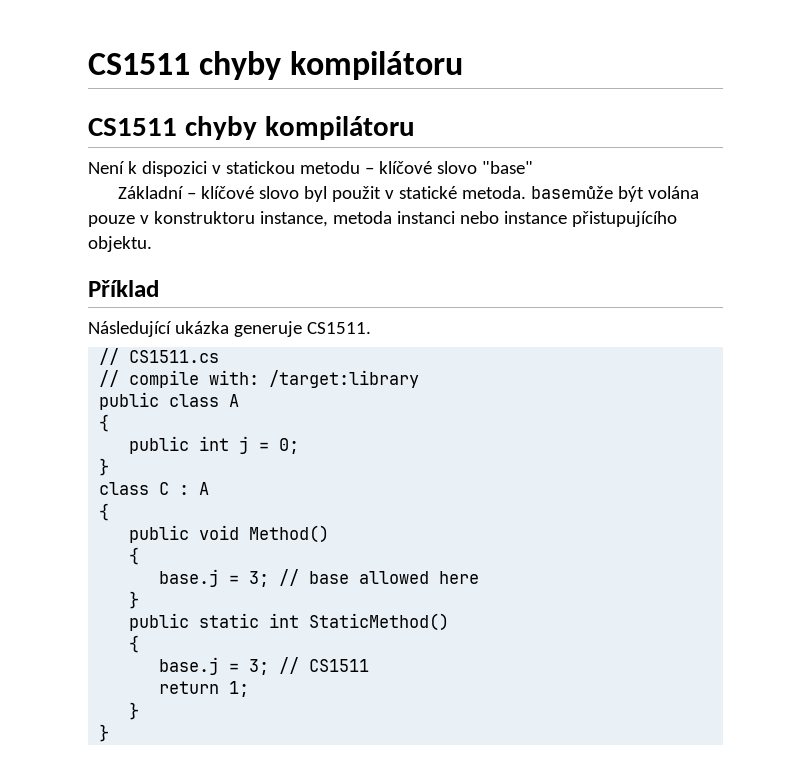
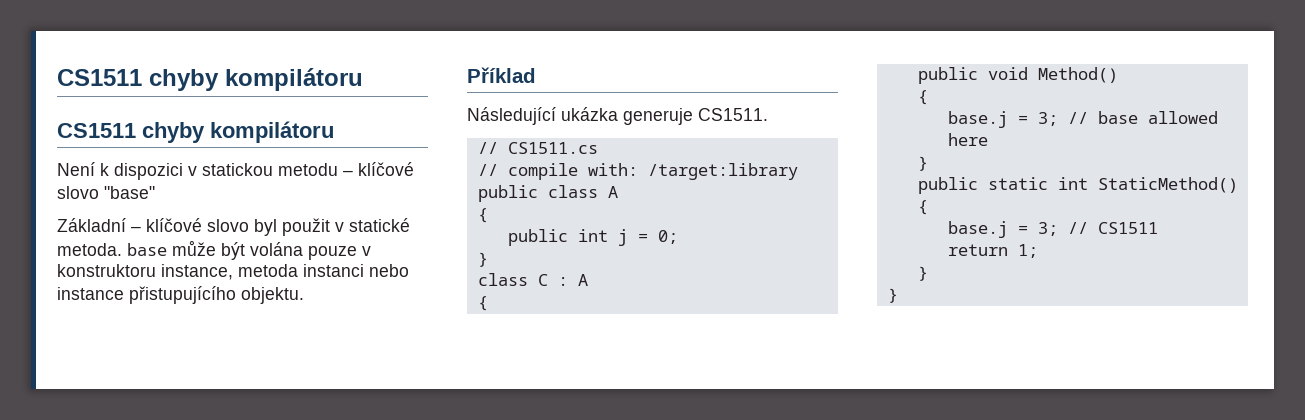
- Základní – klíčové slovo byl použit v statické metoda. basemůže být volána pouze v konstruktoru instance, metoda instanci nebo instance přistupujícího objektu.
+ Základní – klíčové slovo byl použit v statické metoda. base může být volána pouze v konstruktoru instance, metoda instanci nebo instance přistupujícího objektu.

